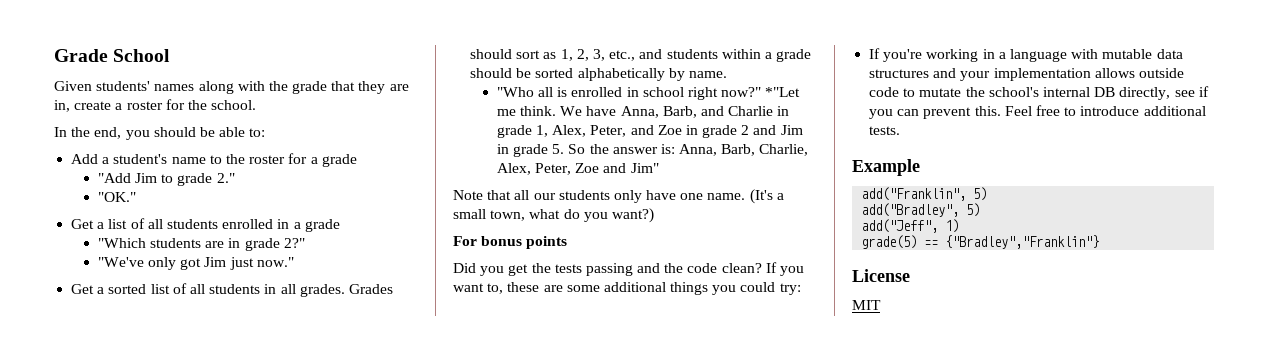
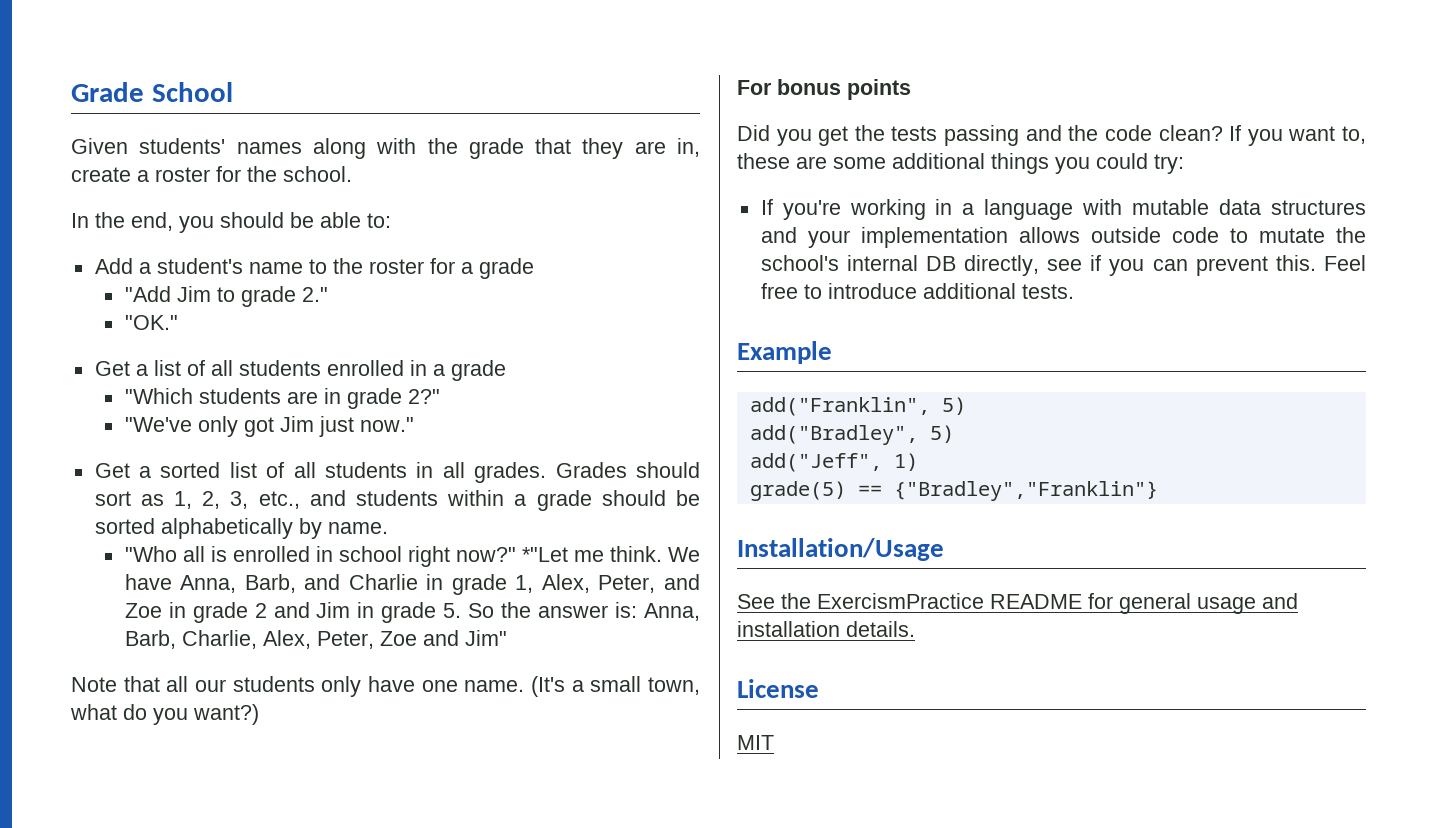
+ Installation/Usage
+ See the ExercismPractice README for general usage and installation details.

